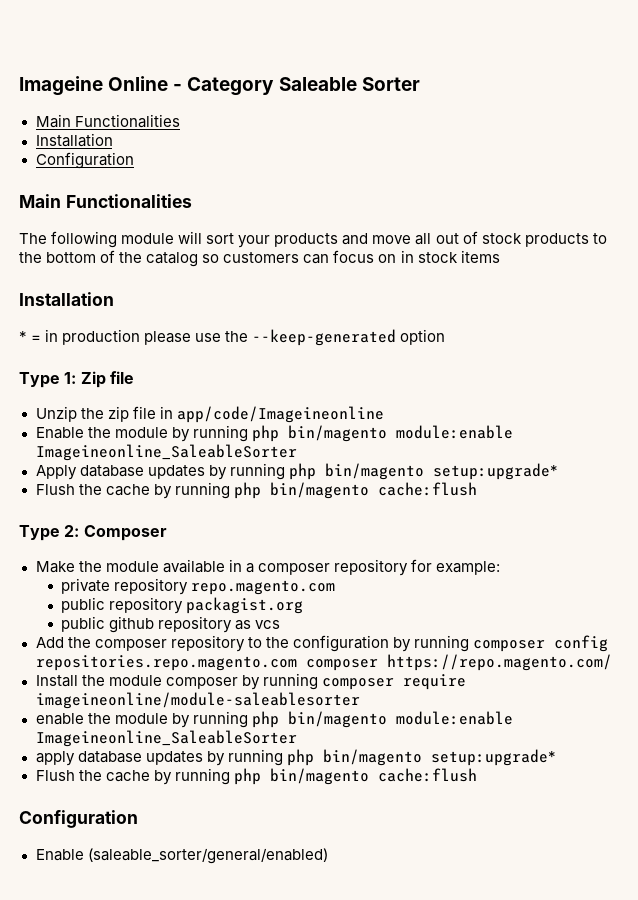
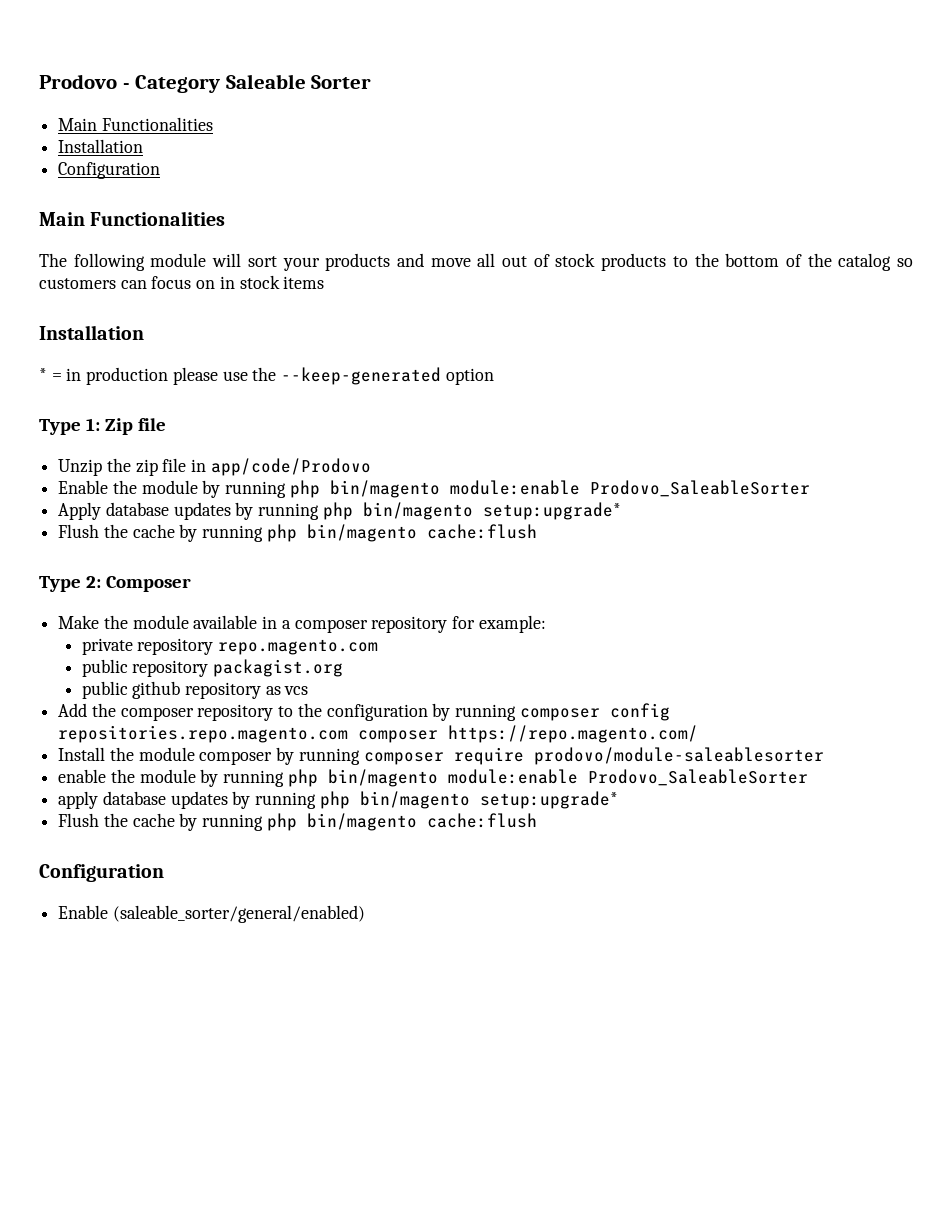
- Imageine Online - Category Saleable Sorter
+ Prodovo - Category Saleable Sorter
- Unzip the zip file in app/code/Imageineonline
+ Unzip the zip file in app/code/Prodovo
- Enable the module by running php bin/magento module:enable Imageineonline_SaleableSorter
+ Enable the module by running php bin/magento module:enable Prodovo_SaleableSorter
- Install the module composer by running composer require imageineonline/module-saleablesorter
+ Install the module composer by running composer require prodovo/module-saleablesorter
- enable the module by running php bin/magento module:enable Imageineonline_SaleableSorter
+ enable the module by running php bin/magento module:enable Prodovo_SaleableSorter

